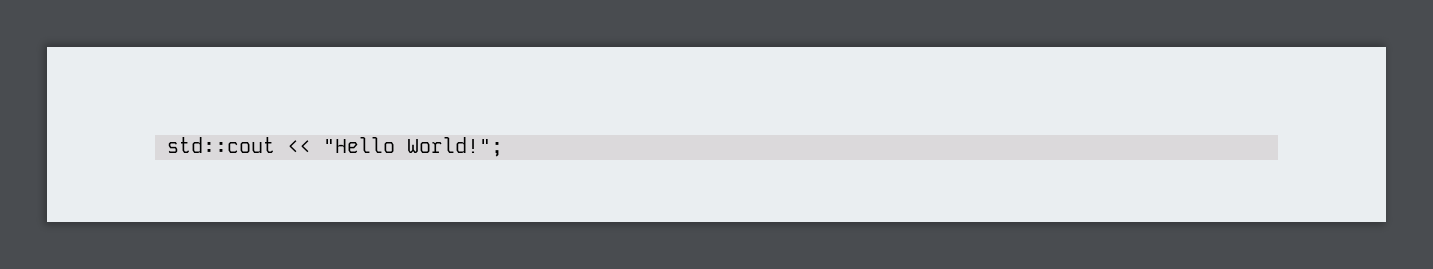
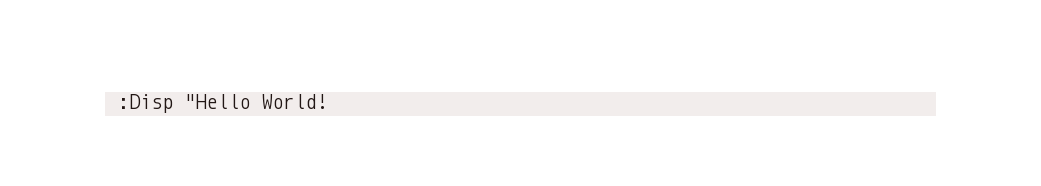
- std::cout << "Hello World!";
+ :Disp "Hello World!

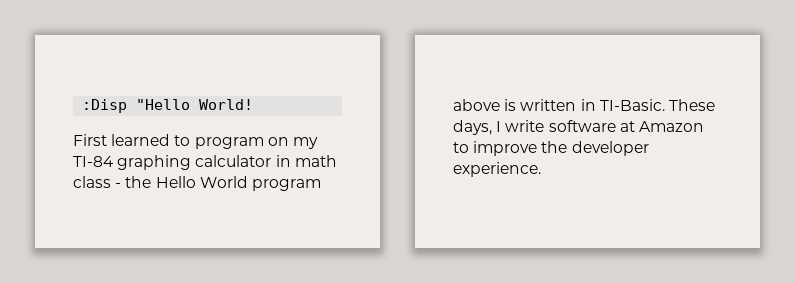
+ First learned to program on my TI-84 graphing calculator in math class - the Hello World program above is written in TI-Basic. These days, I write software at Amazon to improve the developer experience.

